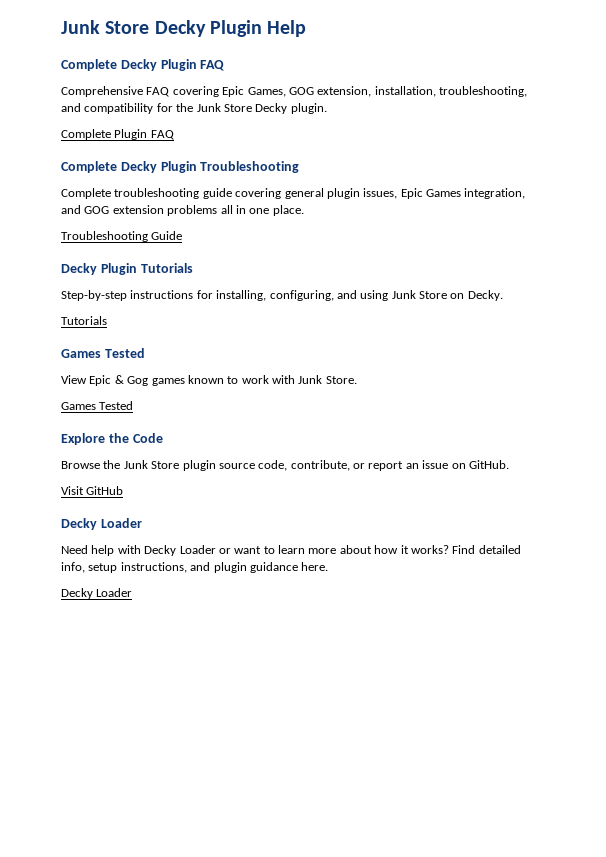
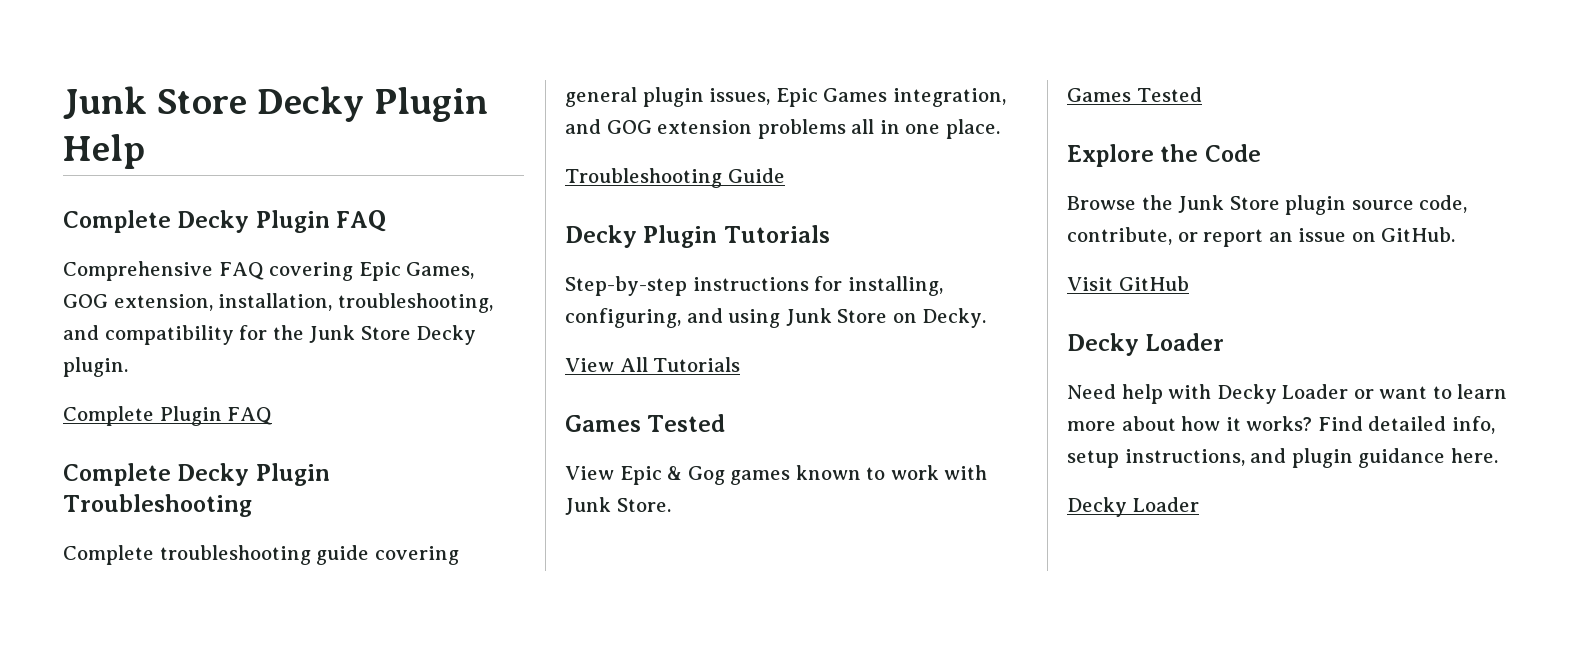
  Step-by-step instructions for installing, configuring, and using Junk Store on Decky.
- Tutorials
+ View All Tutorials

